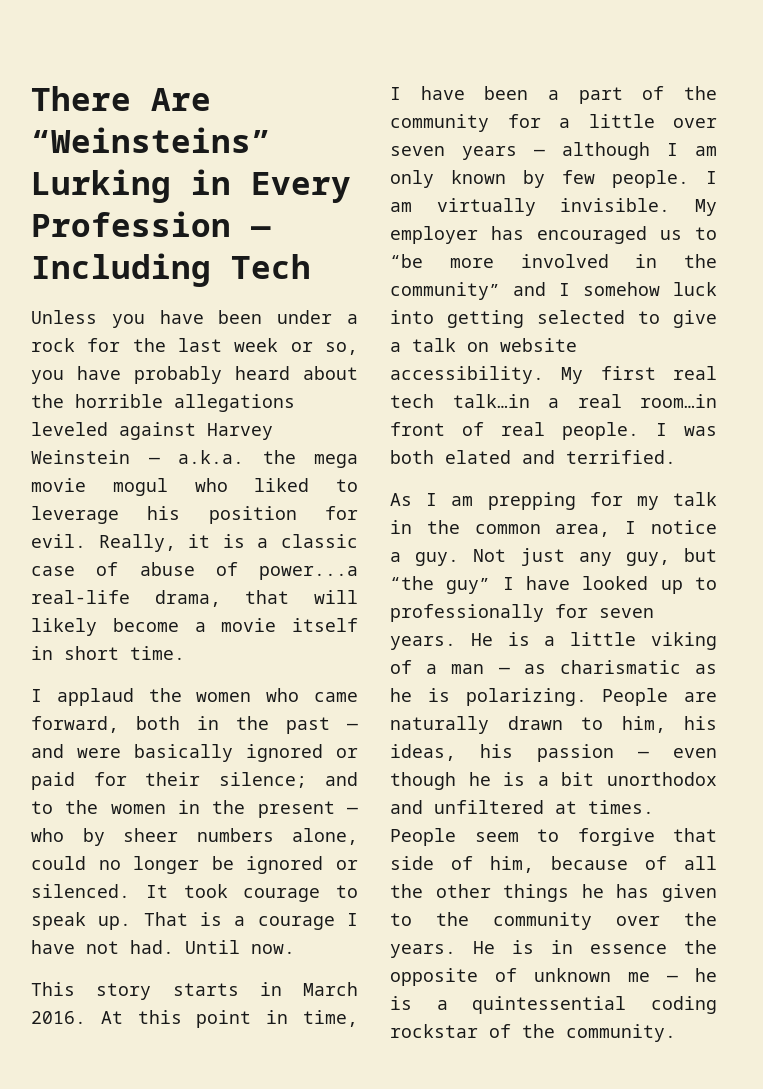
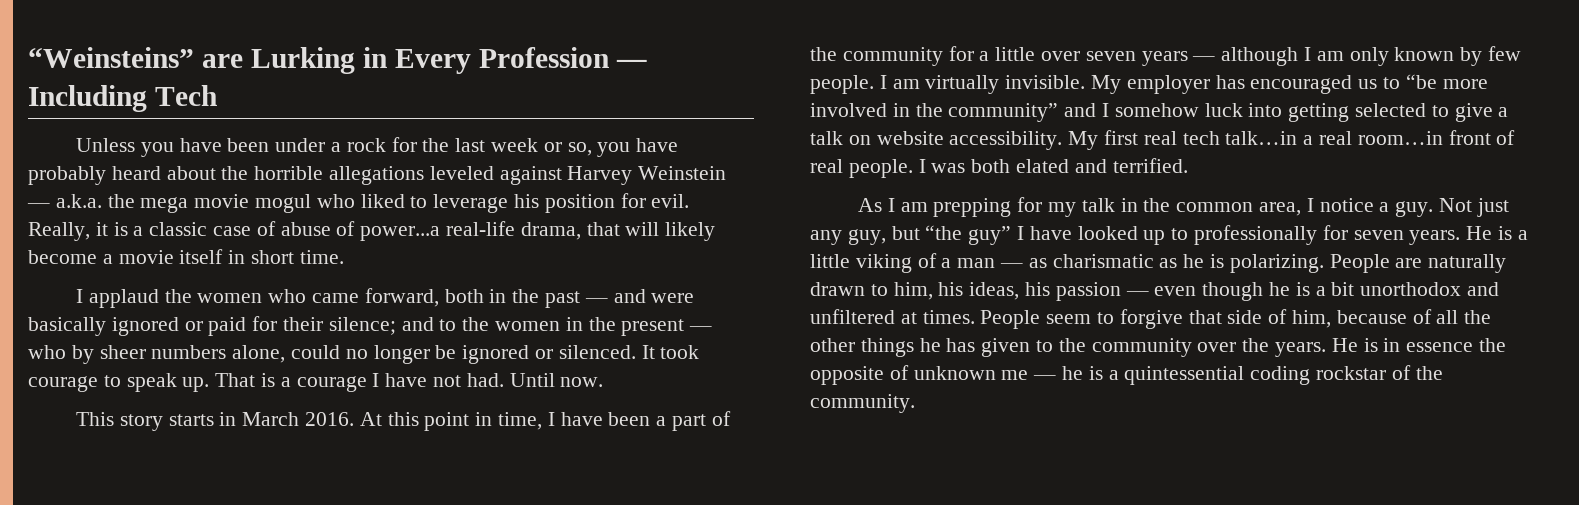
- There Are “Weinsteins” Lurking in Every Profession — Including Tech
+ “Weinsteins” are Lurking in Every Profession — Including Tech

